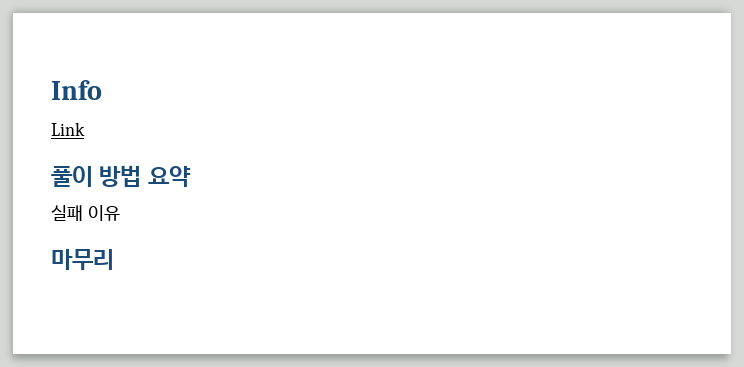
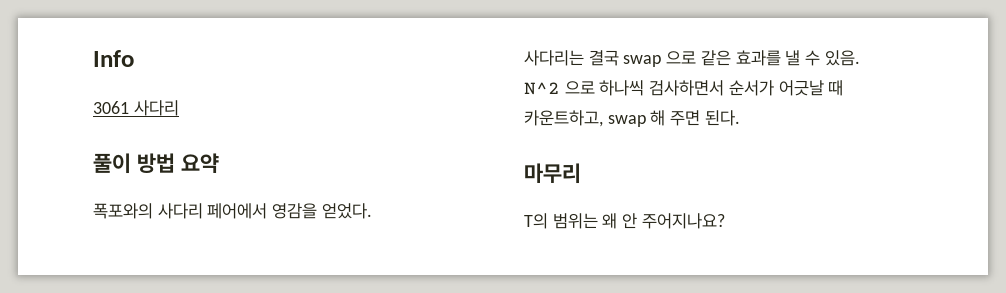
- Link
+ 3061 사다리
- 실패 이유
+ 폭포와의 사다리 페어에서 영감을 얻었다.
+ 사다리는 결국 swap 으로 같은 효과를 낼 수 있음.
+ N^2 으로 하나씩 검사하면서 순서가 어긋날 때 카운트하고, swap 해 주면 된다.
  마무리
+ T의 범위는 왜 안 주어지나요?

